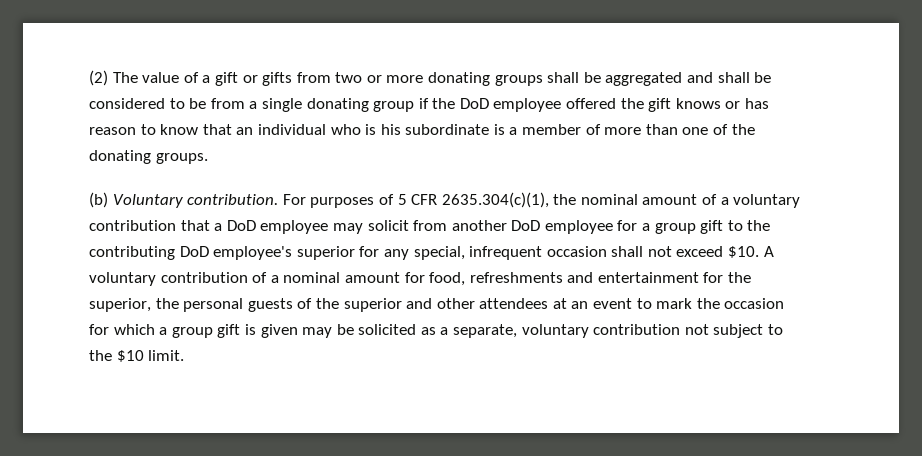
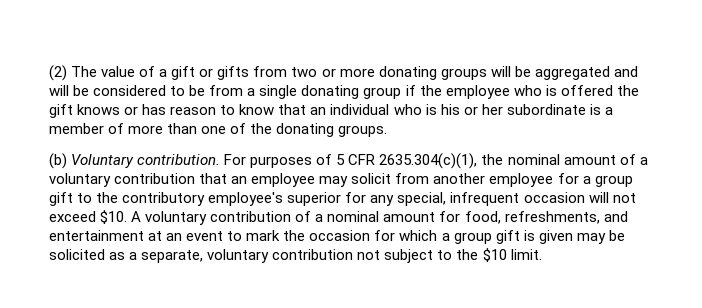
- (2) The value of a gift or gifts from two or more donating groups shall be aggregated and shall be considered to be from a single donating group if the DoD employee offered the gift knows or has reason to know that an individual who is his subordinate is a member of more than one of the donating groups.
+ (2) The value of a gift or gifts from two or more donating groups will be aggregated and will be considered to be from a single donating group if the employee who is offered the gift knows or has reason to know that an individual who is his or her subordinate is a member of more than one of the donating groups.
- For purposes of 5 CFR 2635.304(c)(1), the nominal amount of a voluntary contribution that a DoD employee may solicit from another DoD employee for a group gift to the contributing DoD employee's superior for any special, infrequent occasion shall not exceed $10.
+ For purposes of 5 CFR 2635.304(c)(1), the nominal amount of a voluntary contribution that an employee may solicit from another employee for a group gift to the contributory employee's superior for any special, infrequent occasion will not exceed $10.
- A voluntary contribution of a nominal amount for food, refreshments and entertainment for the superior, the personal guests of the superior and other attendees at an event to mark the occasion for which a group gift is given may be solicited as a separate, voluntary contribution not subject to the $10 limit.
+ A voluntary contribution of a nominal amount for food, refreshments, and entertainment at an event to mark the occasion for which a group gift is given may be solicited as a separate, voluntary contribution not subject to the $10 limit.

